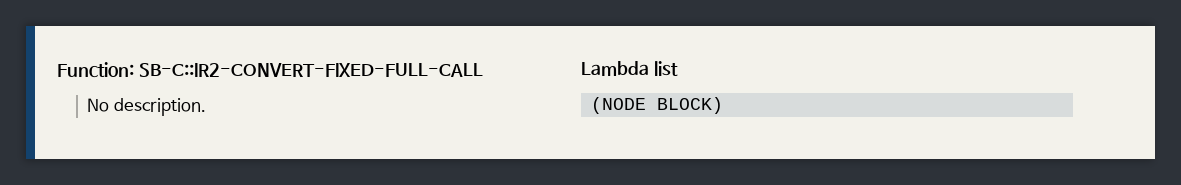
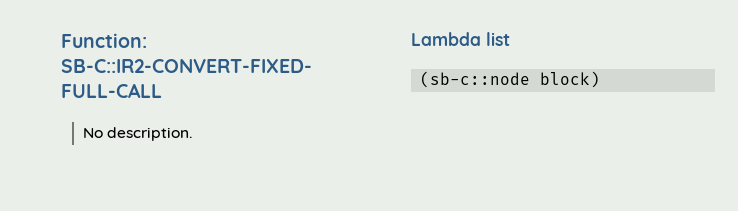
- (NODE BLOCK)
+ (sb-c::node block)

